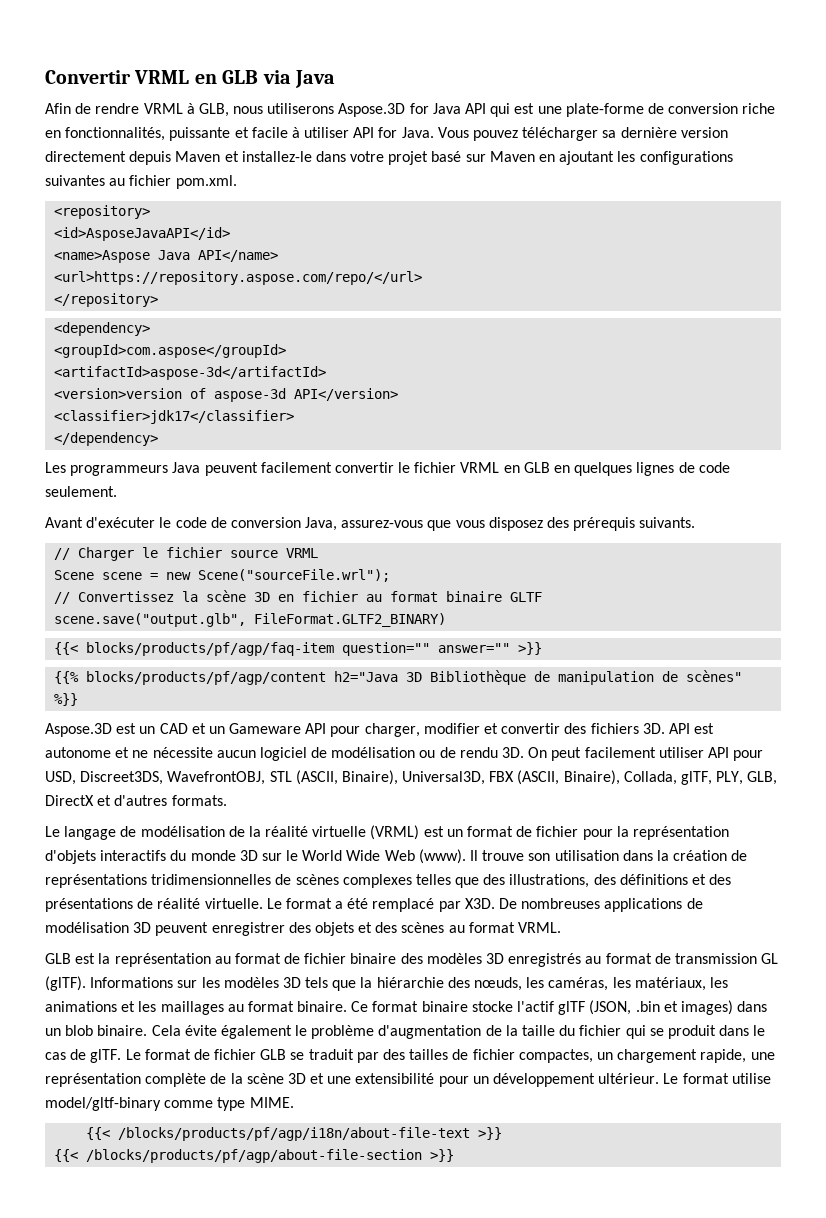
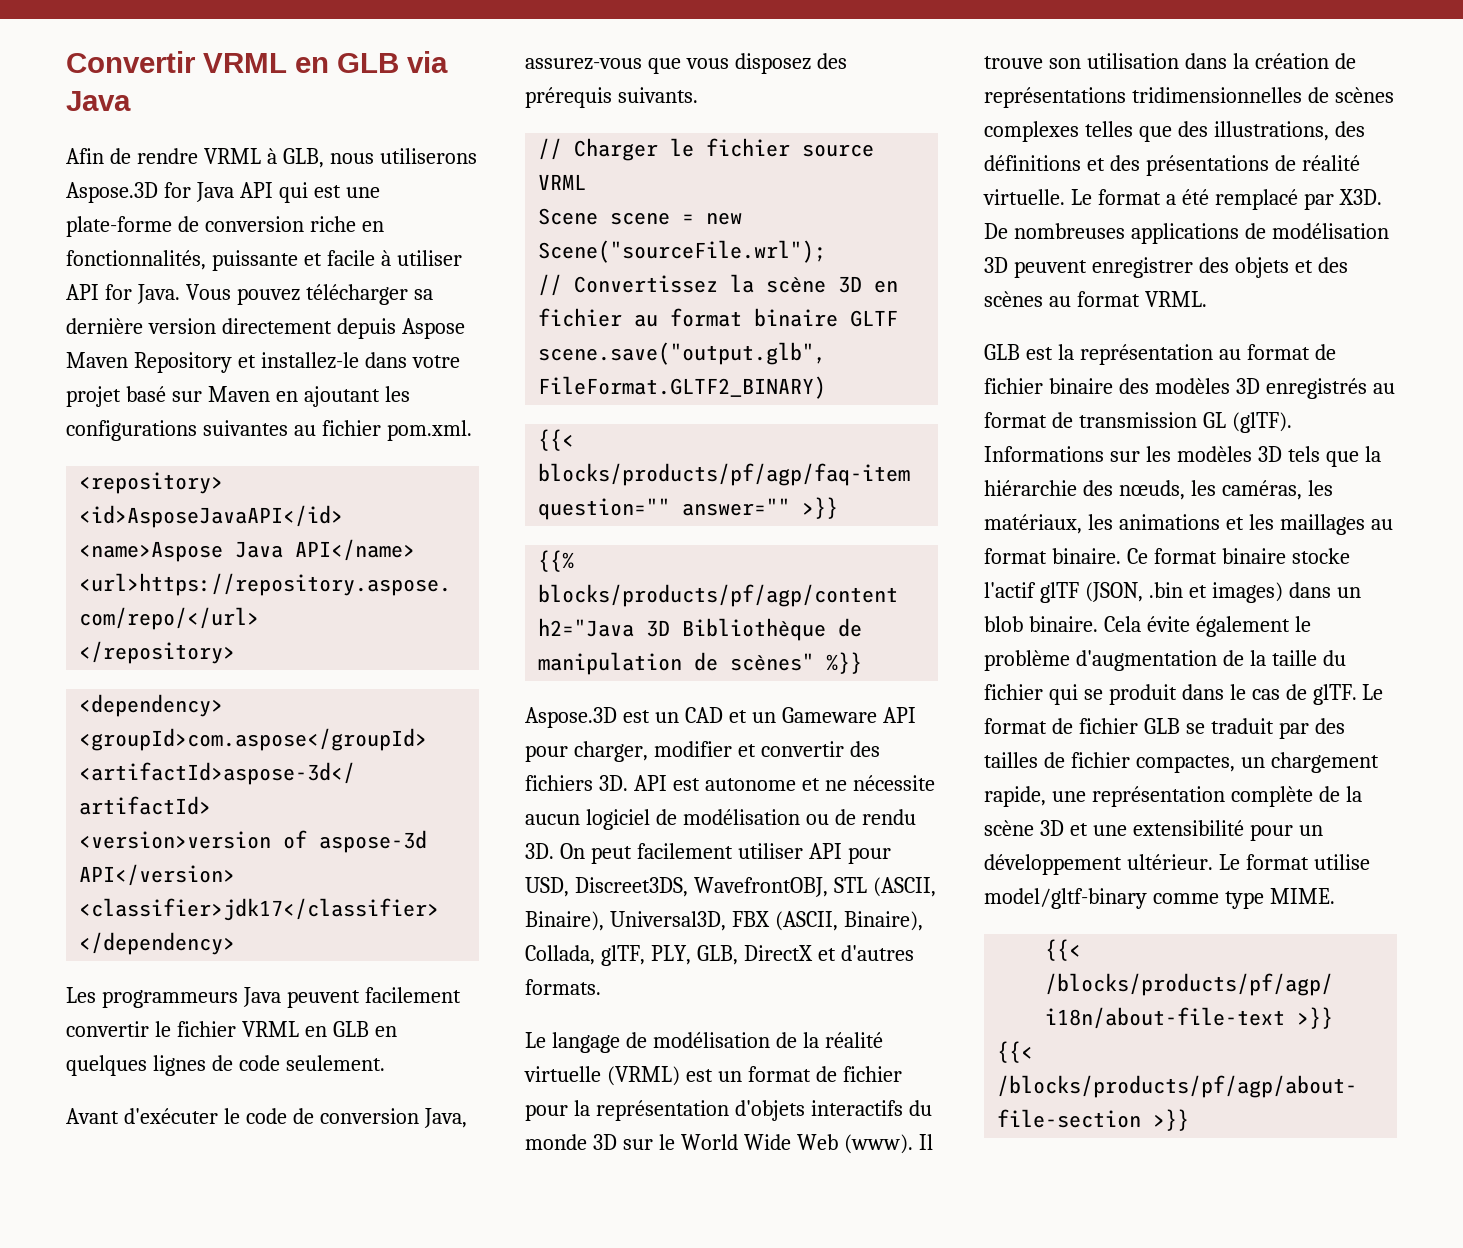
- Vous pouvez télécharger sa dernière version directement depuis Maven et installez-le dans votre projet basé sur Maven en ajoutant les configurations suivantes au fichier pom.xml.
+ Vous pouvez télécharger sa dernière version directement depuis Aspose Maven Repository et installez-le dans votre projet basé sur Maven en ajoutant les configurations suivantes au fichier pom.xml.

